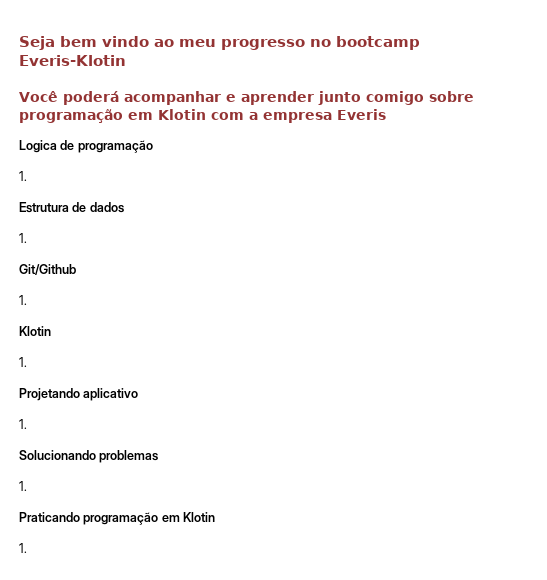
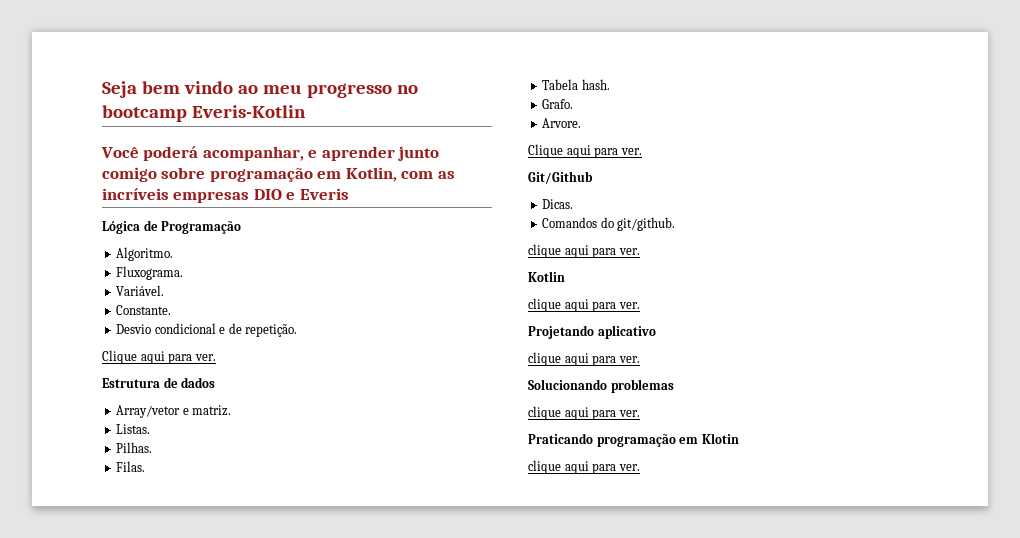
- Seja bem vindo ao meu progresso no bootcamp Everis-Klotin
+ Seja bem vindo ao meu progresso no bootcamp Everis-Kotlin
- Você poderá acompanhar e aprender junto comigo sobre programação em Klotin com a empresa Everis
- Logica de programação
- 1.
+ Você poderá acompanhar, e aprender junto comigo sobre programação em Kotlin, com as incríveis empresas DIO e Everis
+ Lógica de Programação
+ Algoritmo.
+ Fluxograma.
+ Variável.
+ Constante.
+ Desvio condicional e de repetição.
+ Clique aqui para ver.
  Estrutura de dados
- 1.
+ Array/vetor e matriz.
+ Listas.
+ Pilhas.
+ Filas.
+ Tabela hash.
+ Grafo.
+ Arvore.
+ Clique aqui para ver.
  Git/Github
- 1.
- Klotin
- 1.
+ Dicas.
+ Comandos do git/github.
+ clique aqui para ver.
+ Kotlin
+ clique aqui para ver.
  Projetando aplicativo
- 1.
+ clique aqui para ver.
  Solucionando problemas
- 1.
+ clique aqui para ver.
  Praticando programação em Klotin
- 1.
+ clique aqui para ver.

